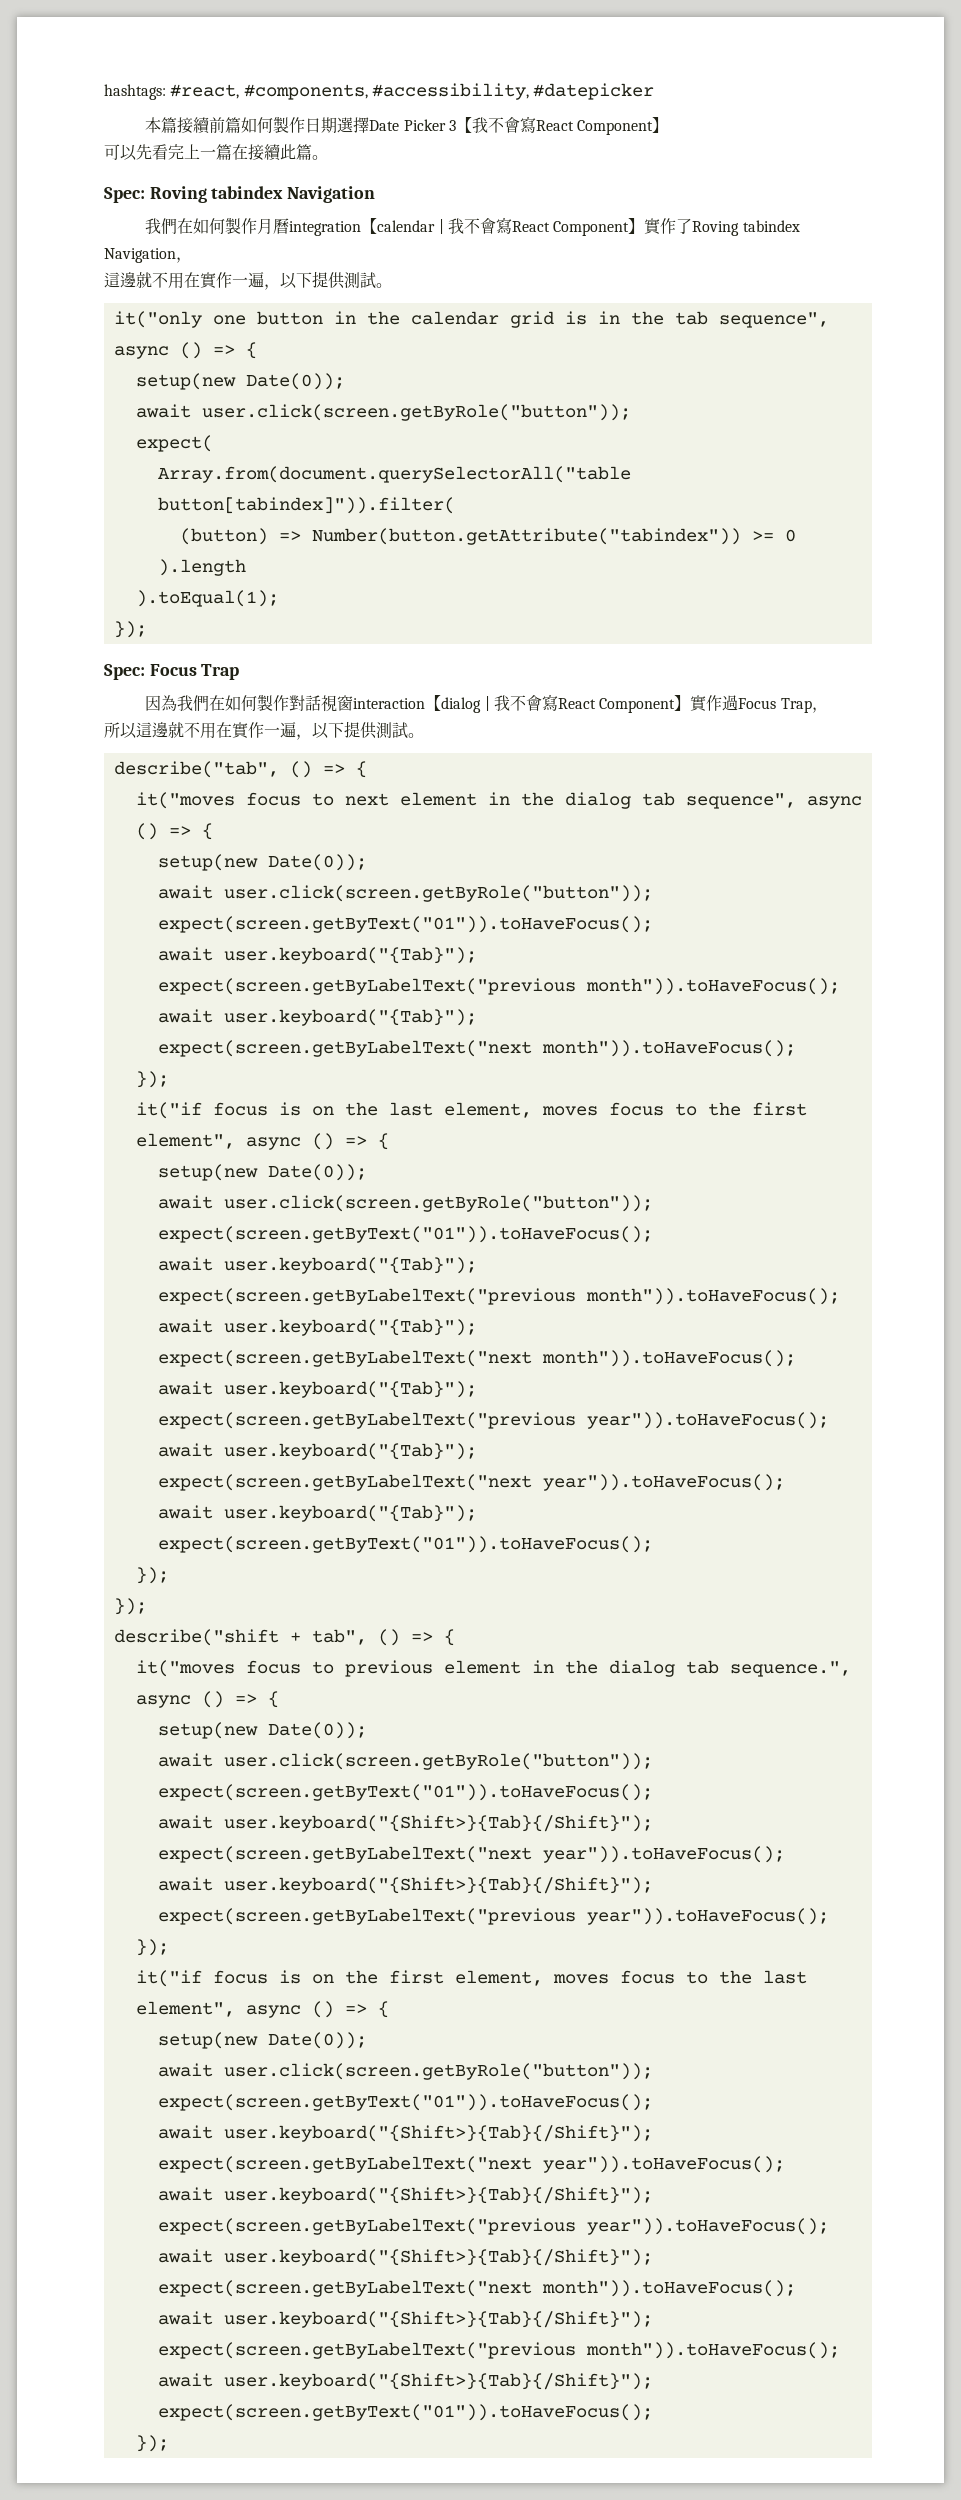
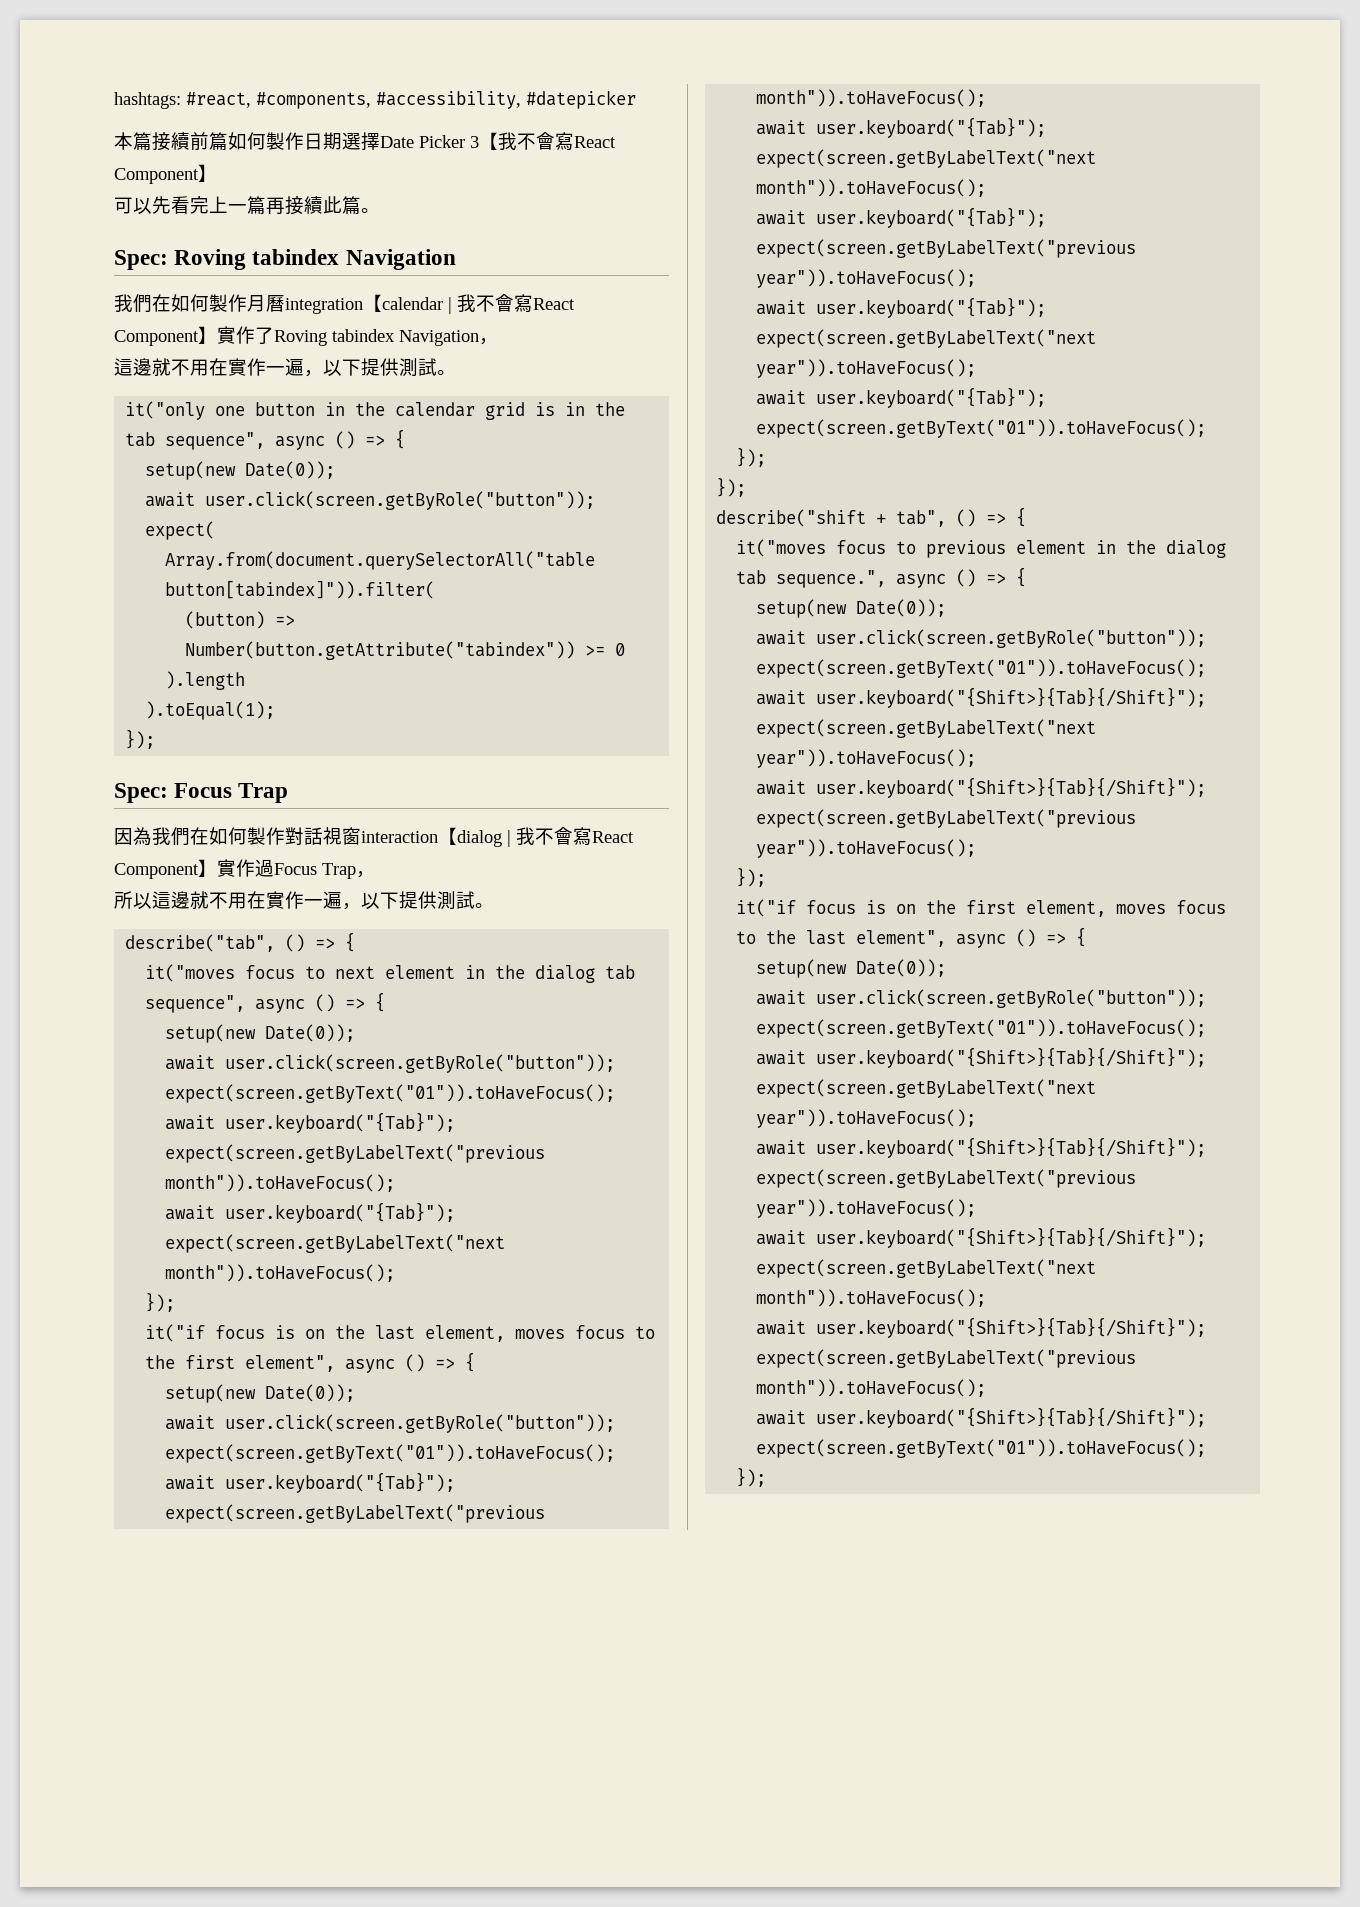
- 可以先看完上一篇在接續此篇。
+ 可以先看完上一篇再接續此篇。

